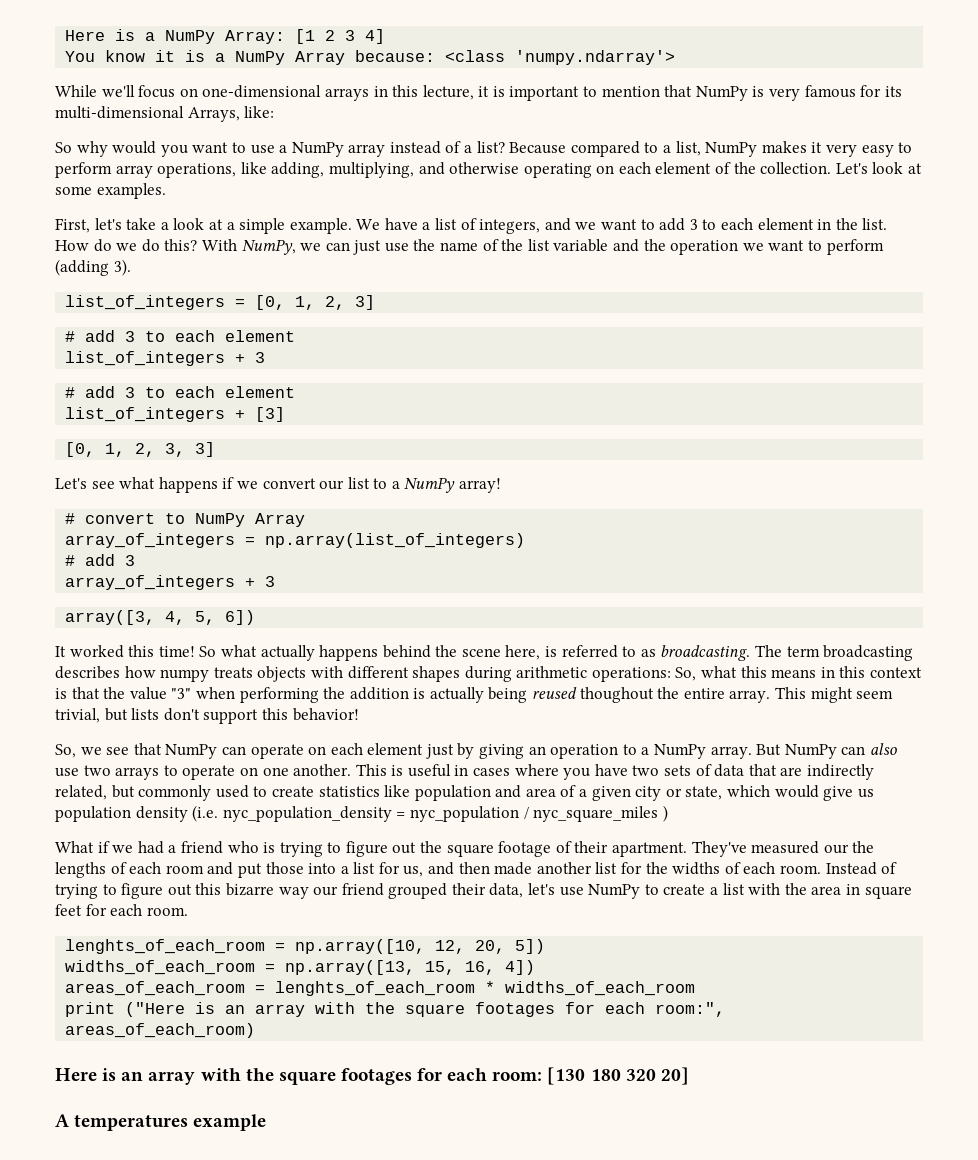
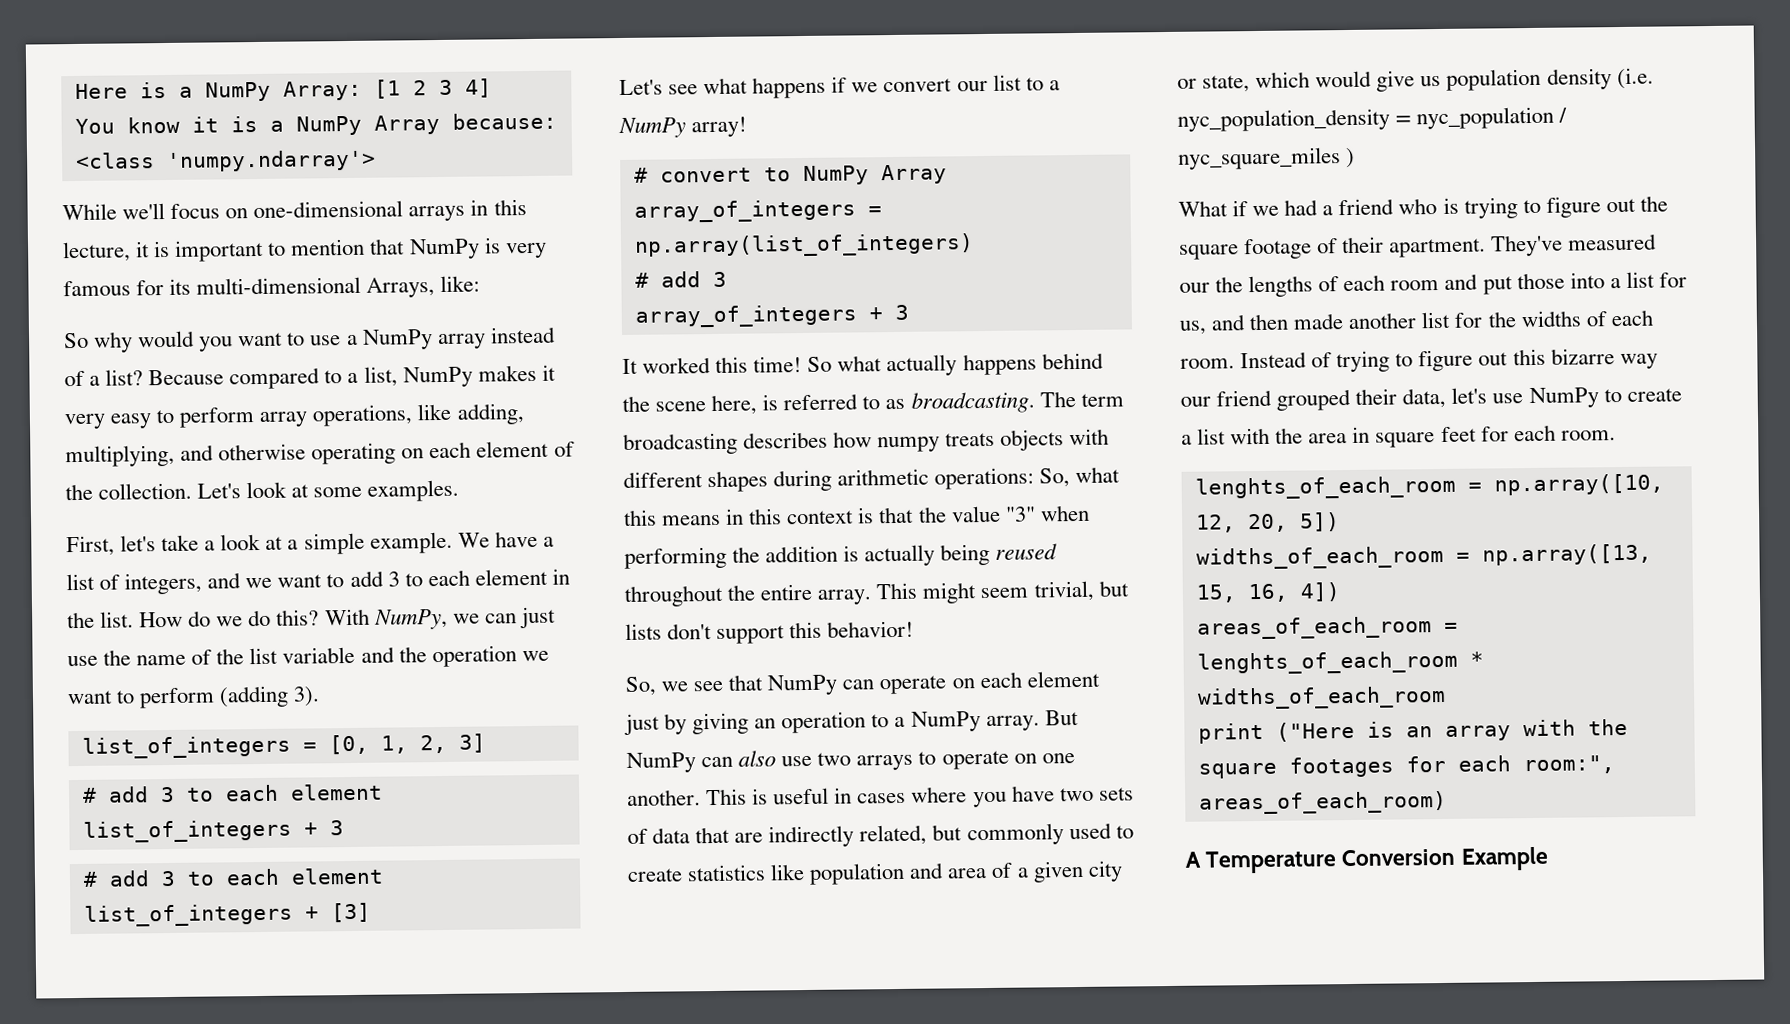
- [0, 1, 2, 3, 3]
- array([3, 4, 5, 6])
- The term broadcasting describes how numpy treats objects with different shapes during arithmetic operations: So, what this means in this context is that the value "3" when performing the addition is actually being reused thoughout the entire array.
+ The term broadcasting describes how numpy treats objects with different shapes during arithmetic operations: So, what this means in this context is that the value "3" when performing the addition is actually being reused throughout the entire array.
- Here is an array with the square footages for each room: [130 180 320 20]
- A temperatures example
+ A Temperature Conversion Example

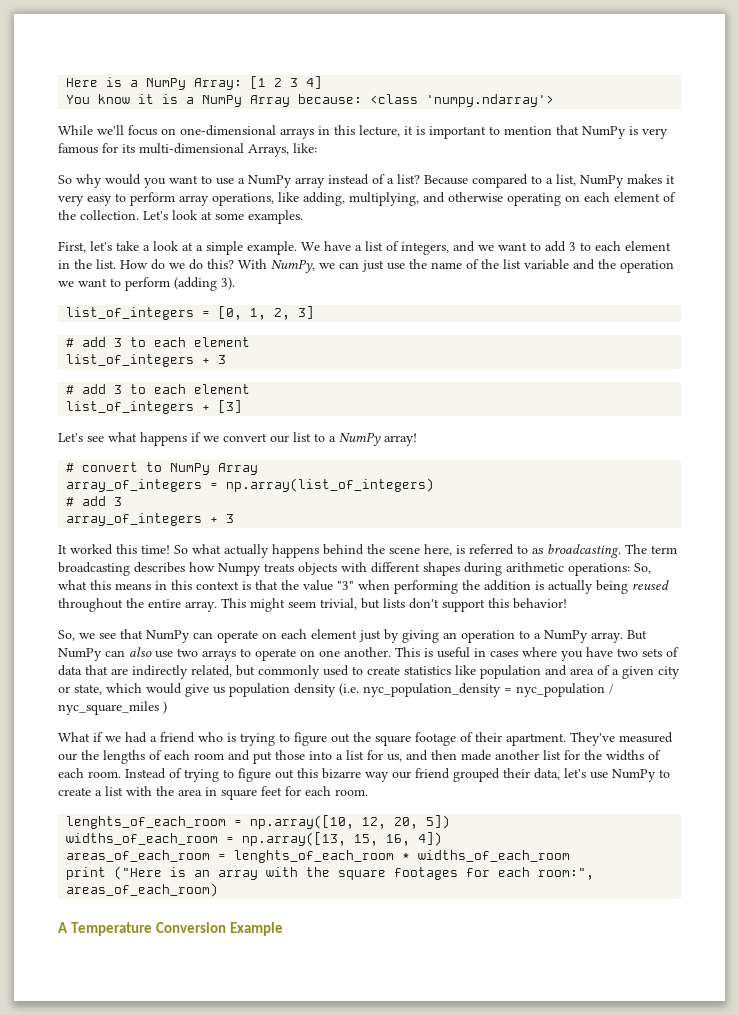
- The term broadcasting describes how numpy treats objects with different shapes during arithmetic operations: So, what this means in this context is that the value "3" when performing the addition is actually being reused throughout the entire array.
+ The term broadcasting describes how Numpy treats objects with different shapes during arithmetic operations: So, what this means in this context is that the value "3" when performing the addition is actually being reused throughout the entire array.

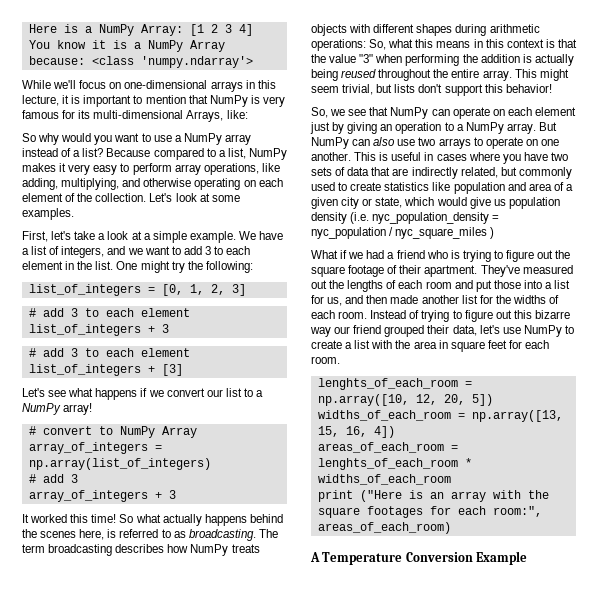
- How do we do this? With NumPy, we can just use the name of the list variable and the operation we want to perform (adding 3).
+ One might try the following:
- So what actually happens behind the scene here, is referred to as broadcasting.
+ So what actually happens behind the scenes here, is referred to as broadcasting.
- The term broadcasting describes how Numpy treats objects with different shapes during arithmetic operations: So, what this means in this context is that the value "3" when performing the addition is actually being reused throughout the entire array.
+ The term broadcasting describes how NumPy treats objects with different shapes during arithmetic operations: So, what this means in this context is that the value "3" when performing the addition is actually being reused throughout the entire array.
- They've measured our the lengths of each room and put those into a list for us, and then made another list for the widths of each room.
+ They've measured out the lengths of each room and put those into a list for us, and then made another list for the widths of each room.

